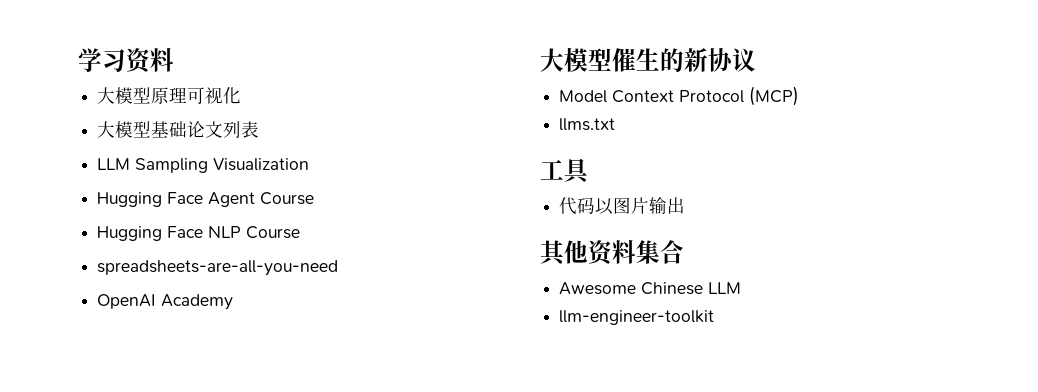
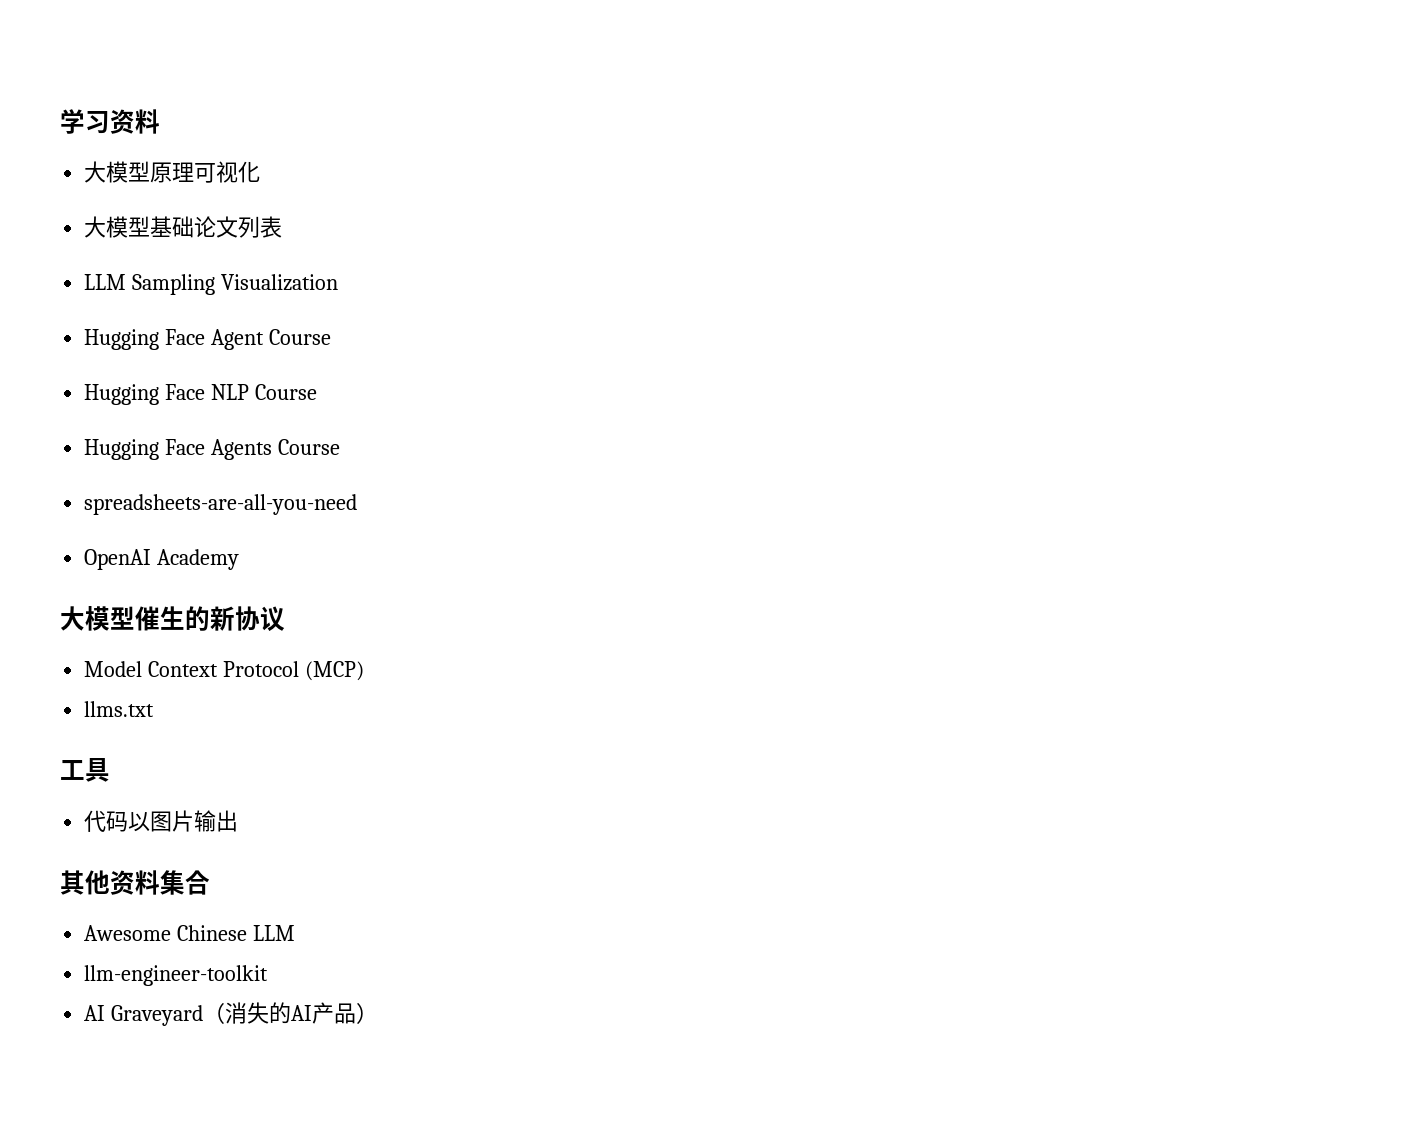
+ Hugging Face Agents Course
+ AI Graveyard（消失的AI产品）

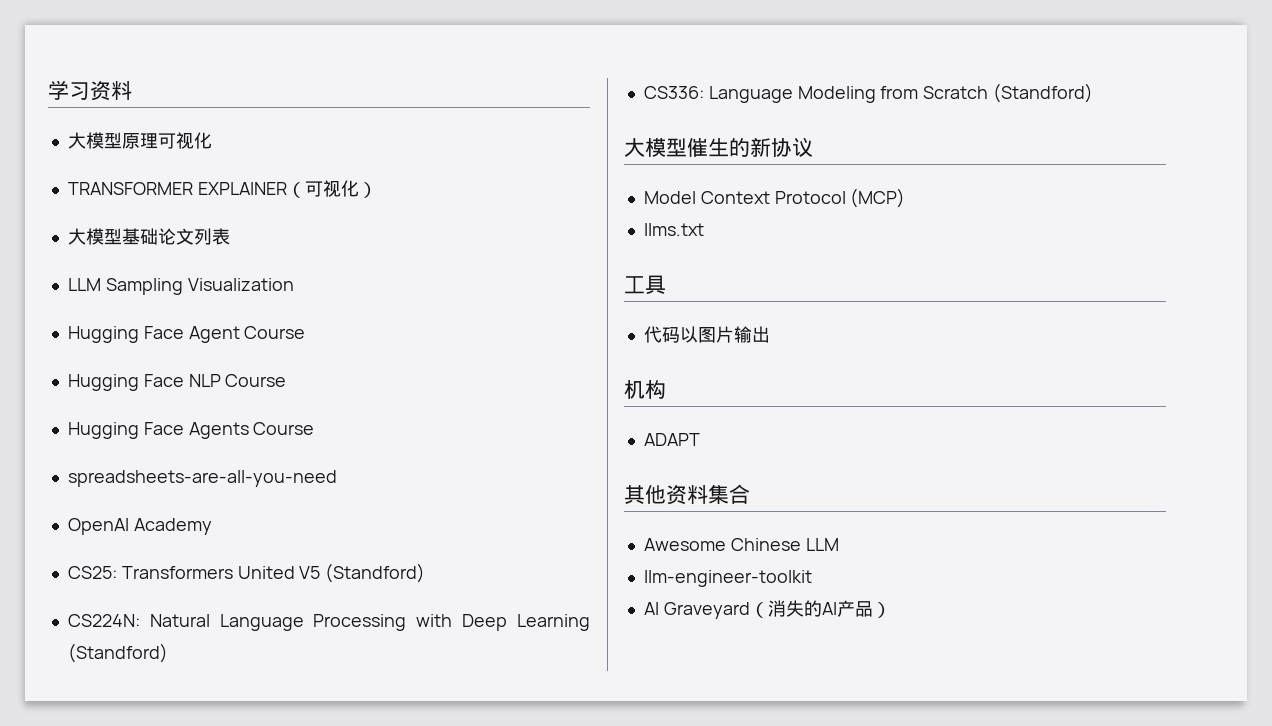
+ TRANSFORMER EXPLAINER（可视化）
+ CS25: Transformers United V5 (Standford)
+ CS224N: Natural Language Processing with Deep Learning (Standford)
+ CS336: Language Modeling from Scratch (Standford)
+ 机构
+ ADAPT

